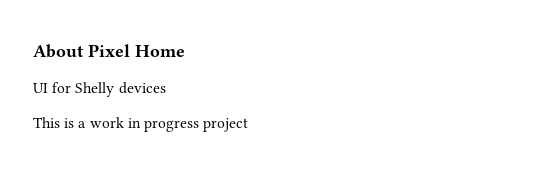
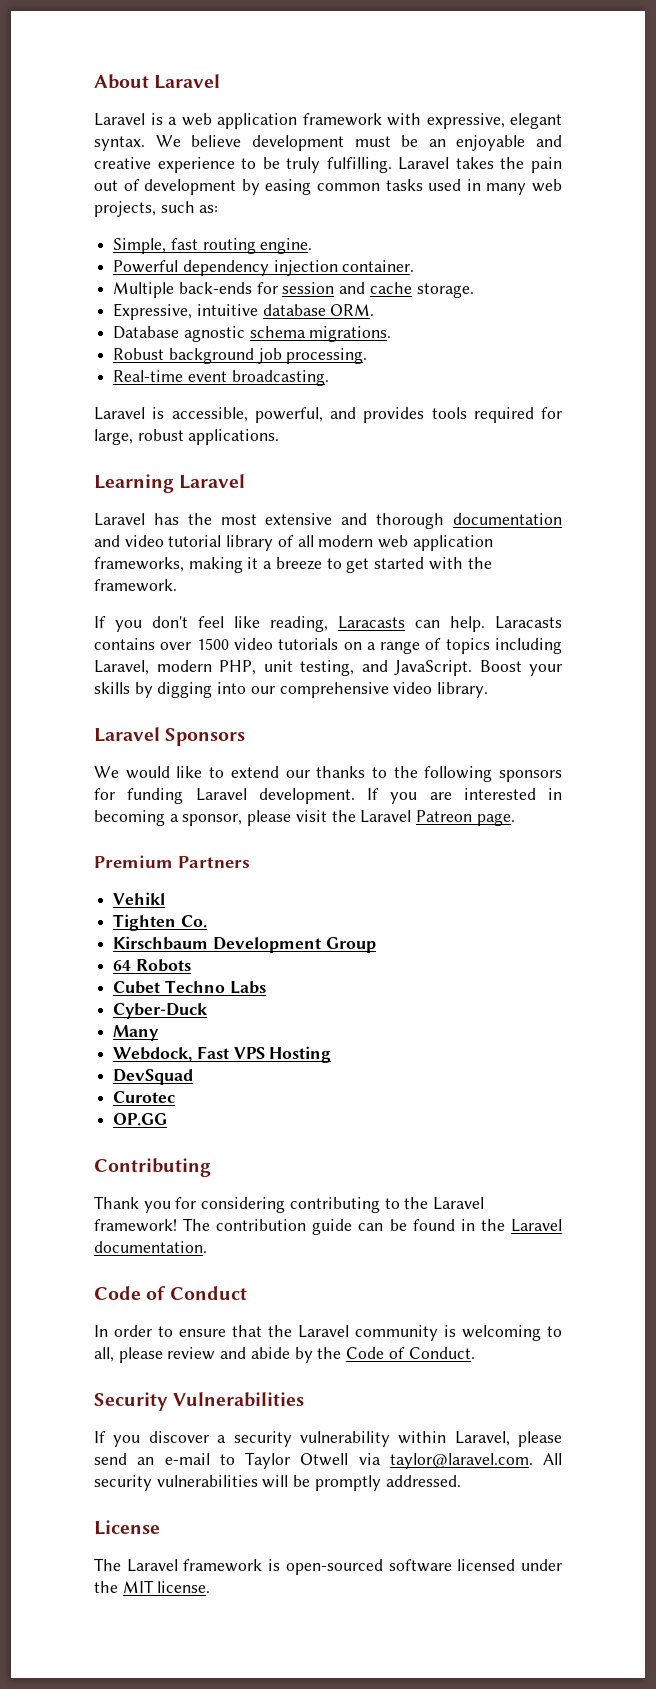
- About Pixel Home
- UI for Shelly devices
- This is a work in progress project
+ About Laravel
+ Laravel is a web application framework with expressive, elegant syntax. We believe development must be an enjoyable and creative experience to be truly fulfilling. Laravel takes the pain out of development by easing common tasks used in many web projects, such as:
+ Simple, fast routing engine.
+ Powerful dependency injection container.
+ Multiple back-ends for session and cache storage.
+ Expressive, intuitive database ORM.
+ Database agnostic schema migrations.
+ Robust background job processing.
+ Real-time event broadcasting.
+ Laravel is accessible, powerful, and provides tools required for large, robust applications.
+ Learning Laravel
+ Laravel has the most extensive and thorough documentation and video tutorial library of all modern web application frameworks, making it a breeze to get started with the framework.
+ If you don't feel like reading, Laracasts can help. Laracasts contains over 1500 video tutorials on a range of topics including Laravel, modern PHP, unit testing, and JavaScript. Boost your skills by digging into our comprehensive video library.
+ Laravel Sponsors
+ We would like to extend our thanks to the following sponsors for funding Laravel development. If you are interested in becoming a sponsor, please visit the Laravel Patreon page.
+ Premium Partners
+ Vehikl
+ Tighten Co.
+ Kirschbaum Development Group
+ 64 Robots
+ Cubet Techno Labs
+ Cyber-Duck
+ Many
+ Webdock, Fast VPS Hosting
+ DevSquad
+ Curotec
+ OP.GG
+ Contributing
+ Thank you for considering contributing to the Laravel framework! The contribution guide can be found in the Laravel documentation.
+ Code of Conduct
+ In order to ensure that the Laravel community is welcoming to all, please review and abide by the Code of Conduct.
+ Security Vulnerabilities
+ If you discover a security vulnerability within Laravel, please send an e-mail to Taylor Otwell via taylor@laravel.com. All security vulnerabilities will be promptly addressed.
+ License
+ The Laravel framework is open-sourced software licensed under the MIT license.

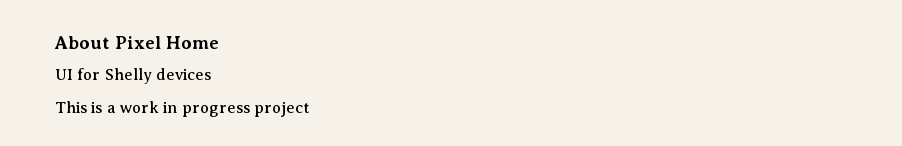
- About Laravel
- Laravel is a web application framework with expressive, elegant syntax. We believe development must be an enjoyable and creative experience to be truly fulfilling. Laravel takes the pain out of development by easing common tasks used in many web projects, such as:
- Simple, fast routing engine.
- Powerful dependency injection container.
- Multiple back-ends for session and cache storage.
- Expressive, intuitive database ORM.
- Database agnostic schema migrations.
- Robust background job processing.
- Real-time event broadcasting.
- Laravel is accessible, powerful, and provides tools required for large, robust applications.
- Learning Laravel
- Laravel has the most extensive and thorough documentation and video tutorial library of all modern web application frameworks, making it a breeze to get started with the framework.
- If you don't feel like reading, Laracasts can help. Laracasts contains over 1500 video tutorials on a range of topics including Laravel, modern PHP, unit testing, and JavaScript. Boost your skills by digging into our comprehensive video library.
- Laravel Sponsors
- We would like to extend our thanks to the following sponsors for funding Laravel development. If you are interested in becoming a sponsor, please visit the Laravel Patreon page.
- Premium Partners
- Vehikl
- Tighten Co.
- Kirschbaum Development Group
- 64 Robots
- Cubet Techno Labs
- Cyber-Duck
- Many
- Webdock, Fast VPS Hosting
- DevSquad
- Curotec
- OP.GG
- Contributing
- Thank you for considering contributing to the Laravel framework! The contribution guide can be found in the Laravel documentation.
- Code of Conduct
- In order to ensure that the Laravel community is welcoming to all, please review and abide by the Code of Conduct.
- Security Vulnerabilities
- If you discover a security vulnerability within Laravel, please send an e-mail to Taylor Otwell via taylor@laravel.com. All security vulnerabilities will be promptly addressed.
- License
- The Laravel framework is open-sourced software licensed under the MIT license.
+ About Pixel Home
+ UI for Shelly devices
+ This is a work in progress project

